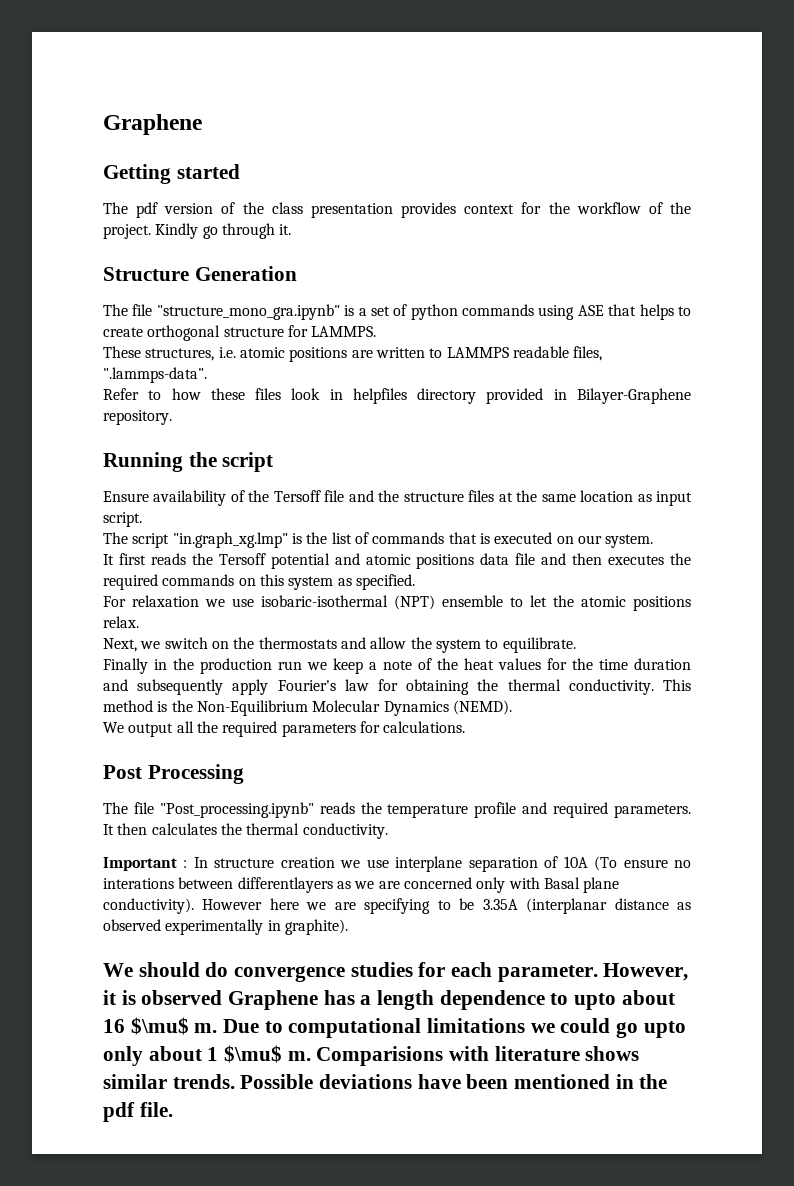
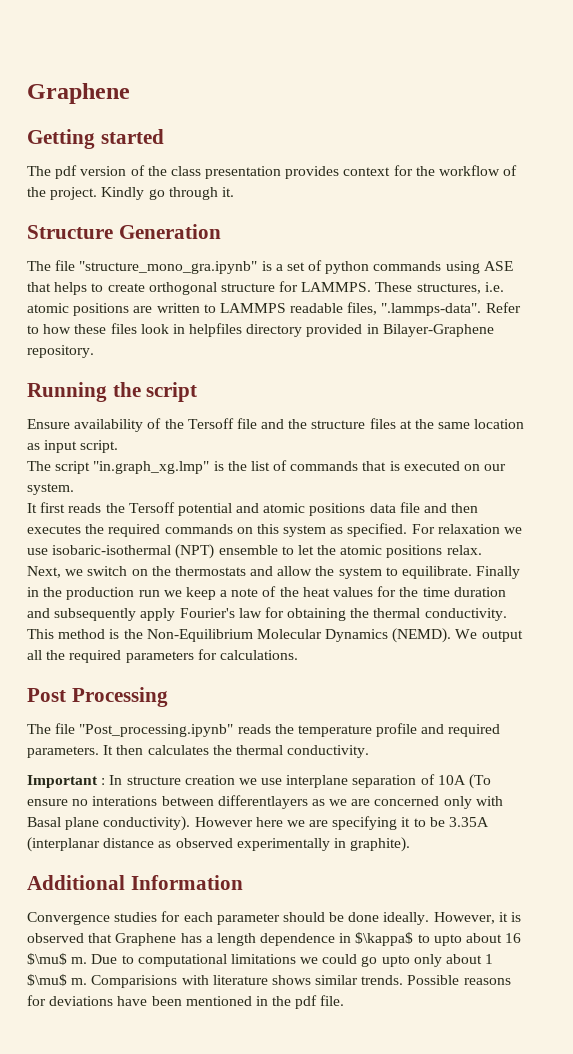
- The file "structure_mono_gra.ipynb" is a set of python commands using ASE that helps to create orthogonal structure for LAMMPS.
- These structures, i.e. atomic positions are written to LAMMPS readable files, ".lammps-data".
- Refer to how these files look in helpfiles directory provided in Bilayer-Graphene repository.
+ The file "structure_mono_gra.ipynb" is a set of python commands using ASE that helps to create orthogonal structure for LAMMPS. These structures, i.e. atomic positions are written to LAMMPS readable files, ".lammps-data". Refer to how these files look in helpfiles directory provided in Bilayer-Graphene repository.
- It first reads the Tersoff potential and atomic positions data file and then executes the required commands on this system as specified.
- For relaxation we use isobaric-isothermal (NPT) ensemble to let the atomic positions relax.
+ It first reads the Tersoff potential and atomic positions data file and then executes the required commands on this system as specified. For relaxation we use isobaric-isothermal (NPT) ensemble to let the atomic positions relax.
- Next, we switch on the thermostats and allow the system to equilibrate.
- Finally in the production run we keep a note of the heat values for the time duration and subsequently apply Fourier's law for obtaining the thermal conductivity.
+ Next, we switch on the thermostats and allow the system to equilibrate. Finally in the production run we keep a note of the heat values for the time duration and subsequently apply Fourier's law for obtaining the thermal conductivity.
- This method is the Non-Equilibrium Molecular Dynamics (NEMD).
- We output all the required parameters for calculations.
+ This method is the Non-Equilibrium Molecular Dynamics (NEMD). We output all the required parameters for calculations.
- However here we are specifying to be 3.35A (interplanar distance as observed experimentally in graphite).
+ However here we are specifying it to be 3.35A (interplanar distance as observed experimentally in graphite).
- We should do convergence studies for each parameter.
+ Additional Information
+ Convergence studies for each parameter should be done ideally.
- However, it is observed Graphene has a length dependence to upto about 16 $\mu$ m.
+ However, it is observed that Graphene has a length dependence in $\kappa$ to upto about 16 $\mu$ m.
- Possible deviations have been mentioned in the pdf file.
+ Possible reasons for deviations have been mentioned in the pdf file.

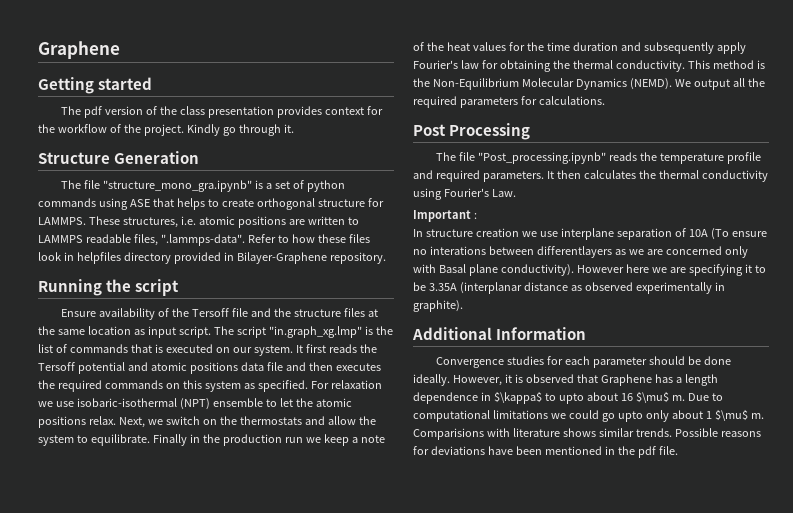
- Ensure availability of the Tersoff file and the structure files at the same location as input script.
- The script "in.graph_xg.lmp" is the list of commands that is executed on our system.
- It first reads the Tersoff potential and atomic positions data file and then executes the required commands on this system as specified.
+ Ensure availability of the Tersoff file and the structure files at the same location as input script. The script "in.graph_xg.lmp" is the list of commands that is executed on our system. It first reads the Tersoff potential and atomic positions data file and then executes the required commands on this system as specified.
- For relaxation we use isobaric-isothermal (NPT) ensemble to let the atomic positions relax.
- Next, we switch on the thermostats and allow the system to equilibrate.
+ For relaxation we use isobaric-isothermal (NPT) ensemble to let the atomic positions relax. Next, we switch on the thermostats and allow the system to equilibrate.
- It then calculates the thermal conductivity.
+ It then calculates the thermal conductivity using Fourier's Law.
- Important : In structure creation we use interplane separation of 10A (To ensure no interations between differentlayers as we are concerned only with Basal plane conductivity).
+ Important :
+ In structure creation we use interplane separation of 10A (To ensure no interations between differentlayers as we are concerned only with Basal plane conductivity).

